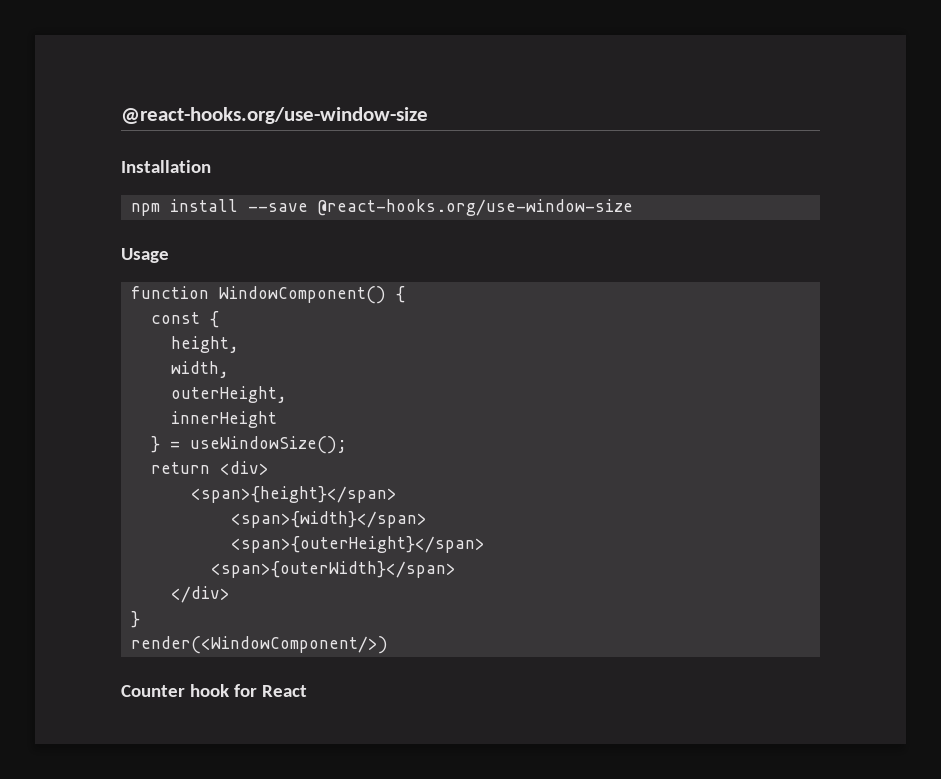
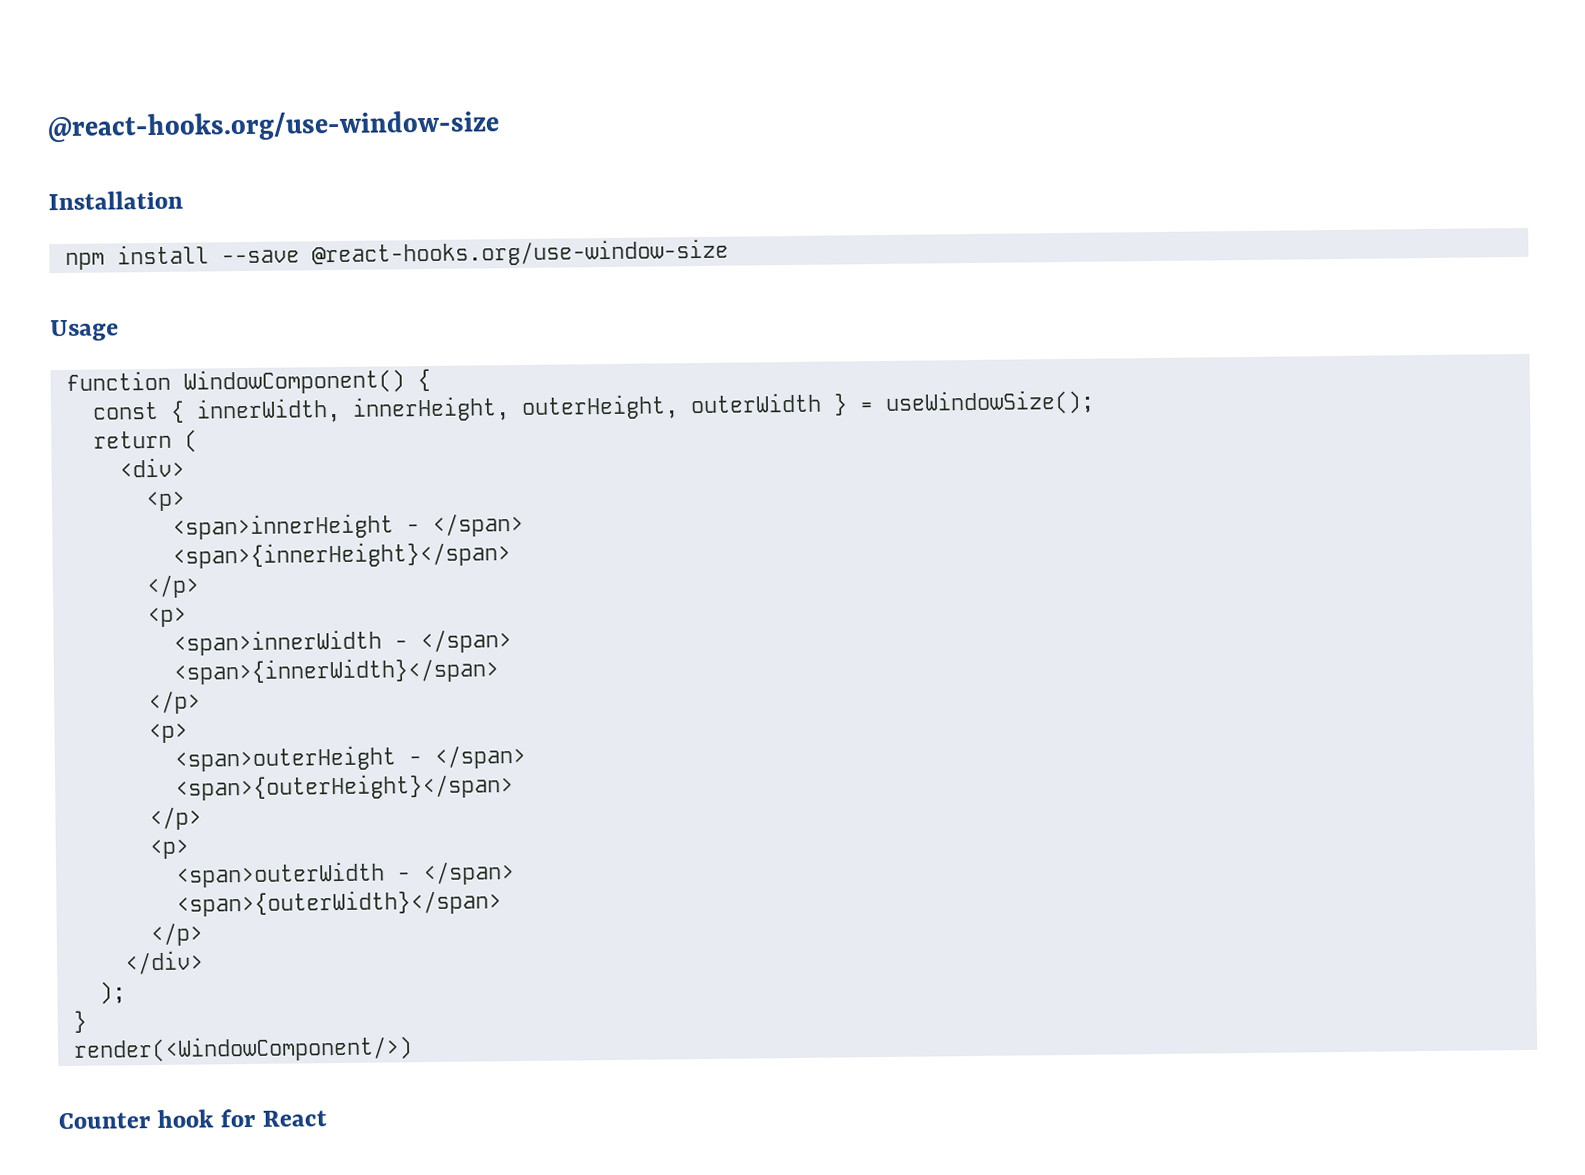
- const {
- height,
- width,
- outerHeight,
- innerHeight
- } = useWindowSize();
+ const { innerWidth, innerHeight, outerHeight, outerWidth } = useWindowSize();
- return <div>
- <span>{height}</span>
- <span>{width}</span>
+ return (
+ <div>
+ <p>
+ <span>innerHeight - </span>
+ <span>{innerHeight}</span>
+ </p>
+ <p>
+ <span>innerWidth - </span>
+ <span>{innerWidth}</span>
+ </p>
+ <p>
+ <span>outerHeight - </span>
  <span>{outerHeight}</span>
+ </p>
+ <p>
+ <span>outerWidth - </span>
  <span>{outerWidth}</span>
+ </p>
+ );

